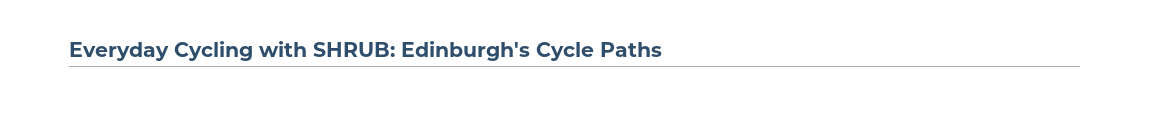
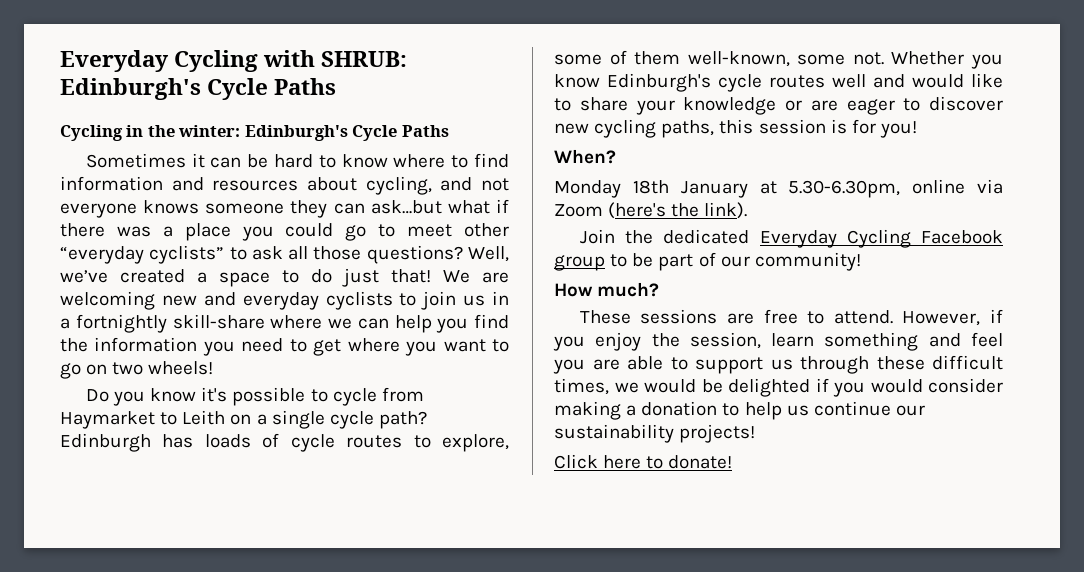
+ Cycling in the winter: Edinburgh's Cycle Paths
+ Sometimes it can be hard to know where to find information and resources about cycling, and not everyone knows someone they can ask…but what if there was a place you could go to meet other “everyday cyclists” to ask all those questions? Well, we’ve created a space to do just that! We are welcoming new and everyday cyclists to join us in a fortnightly skill-share where we can help you find the information you need to get where you want to go on two wheels!
+ Do you know it's possible to cycle from Haymarket to Leith on a single cycle path? Edinburgh has loads of cycle routes to explore, some of them well-known, some not. Whether you know Edinburgh's cycle routes well and would like to share your knowledge or are eager to discover new cycling paths, this session is for you!
+ When?
+ Monday 18th January at 5.30-6.30pm, online via Zoom (here's the link).
+ Join the dedicated Everyday Cycling Facebook group to be part of our community!
+ How much?
+ These sessions are free to attend. However, if you enjoy the session, learn something and feel you are able to support us through these difficult times, we would be delighted if you would consider making a donation to help us continue our sustainability projects!
+ Click here to donate!

